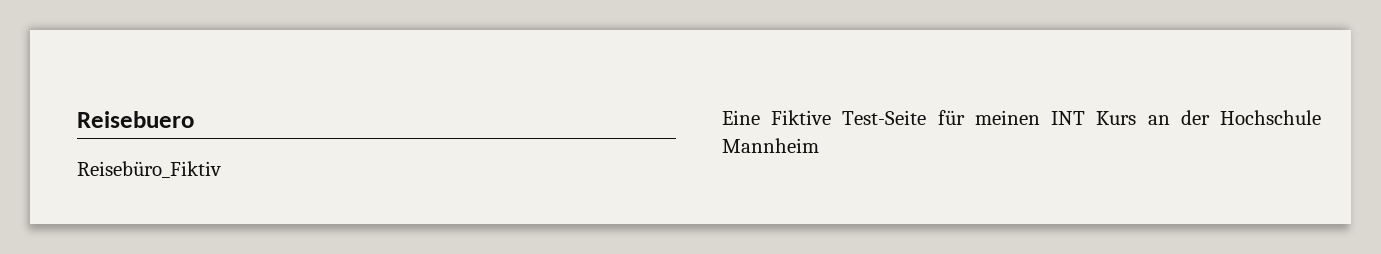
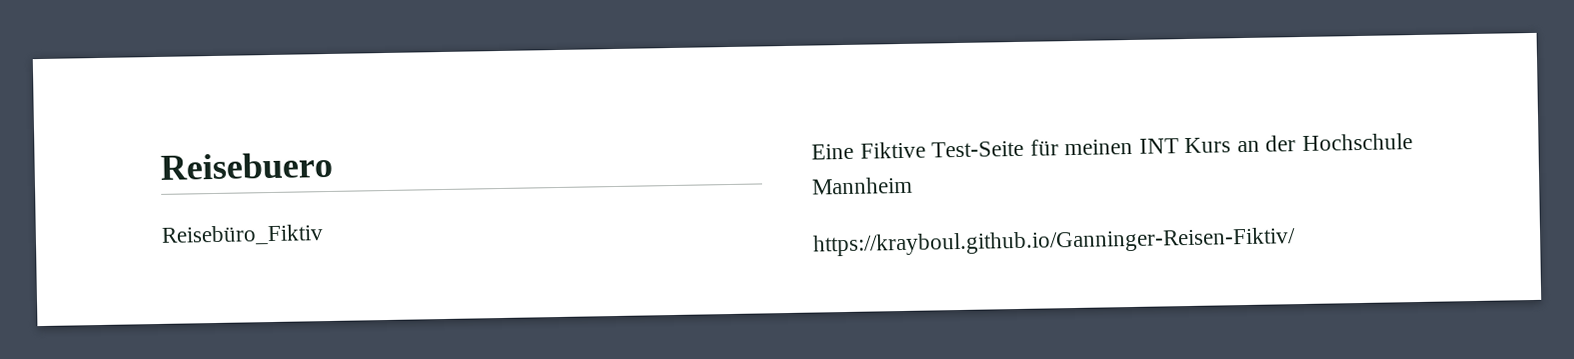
+ https://krayboul.github.io/Ganninger-Reisen-Fiktiv/

